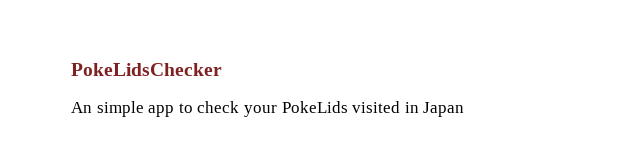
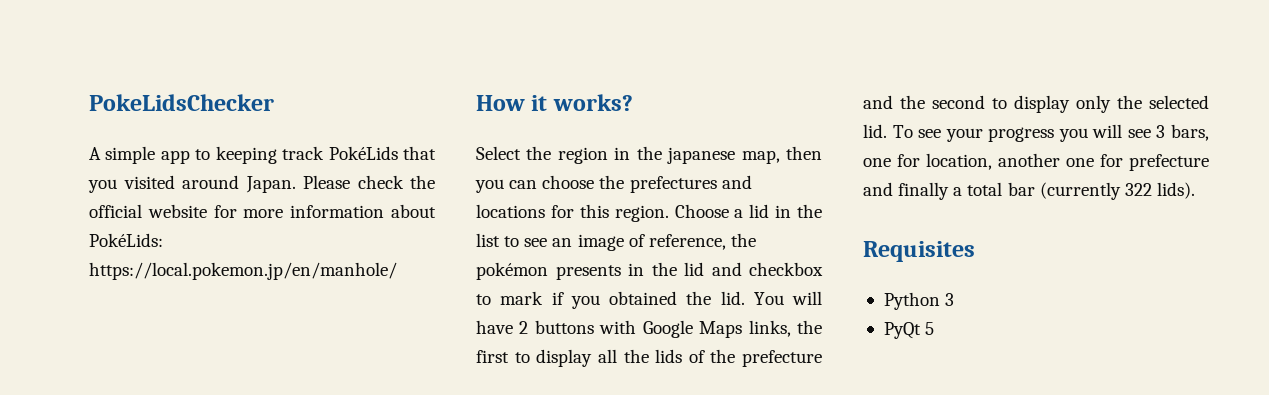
- An simple app to check your PokeLids visited in Japan
+ A simple app to keeping track PokéLids that you visited around Japan. Please check the official website for more information about PokéLids: https://local.pokemon.jp/en/manhole/
+ How it works?
+ Select the region in the japanese map, then you can choose the prefectures and locations for this region. Choose a lid in the list to see an image of reference, the pokémon presents in the lid and checkbox to mark if you obtained the lid. You will have 2 buttons with Google Maps links, the first to display all the lids of the prefecture and the second to display only the selected lid. To see your progress you will see 3 bars, one for location, another one for prefecture and finally a total bar (currently 322 lids).
+ Requisites
+ Python 3
+ PyQt 5

